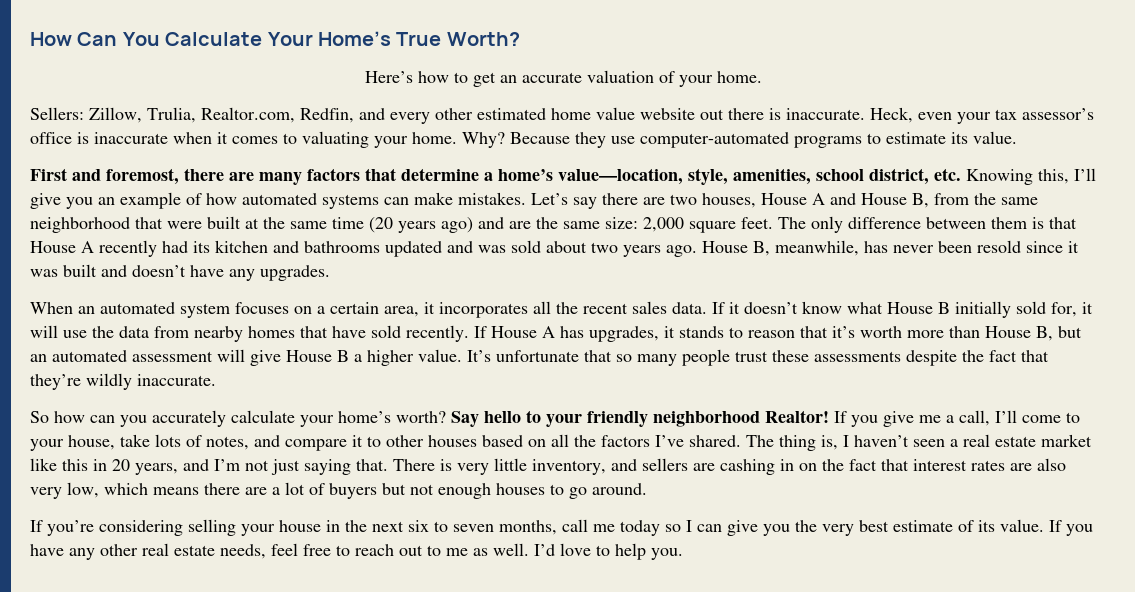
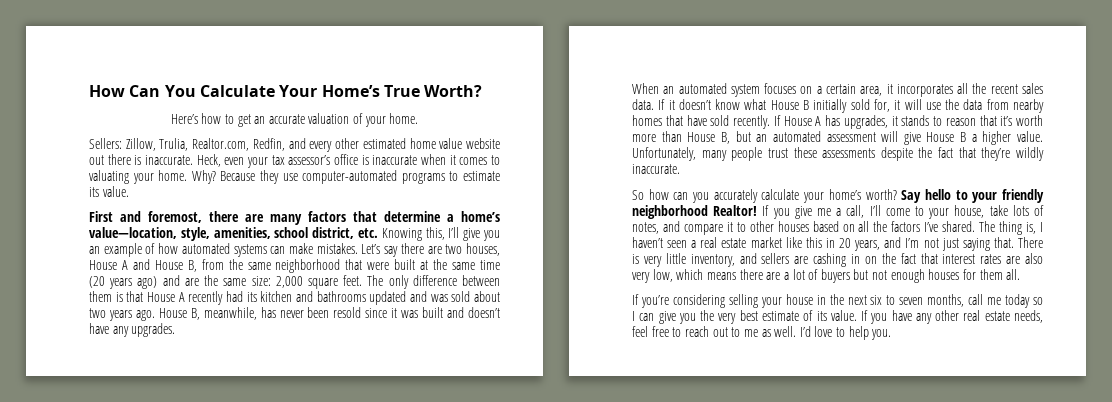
- It’s unfortunate that so many people trust these assessments despite the fact that they’re wildly inaccurate.
+ Unfortunately, many people trust these assessments despite the fact that they’re wildly inaccurate.
- There is very little inventory, and sellers are cashing in on the fact that interest rates are also very low, which means there are a lot of buyers but not enough houses to go around.
+ There is very little inventory, and sellers are cashing in on the fact that interest rates are also very low, which means there are a lot of buyers but not enough houses for them all.

